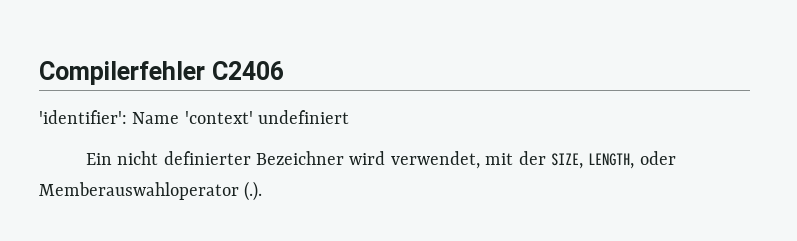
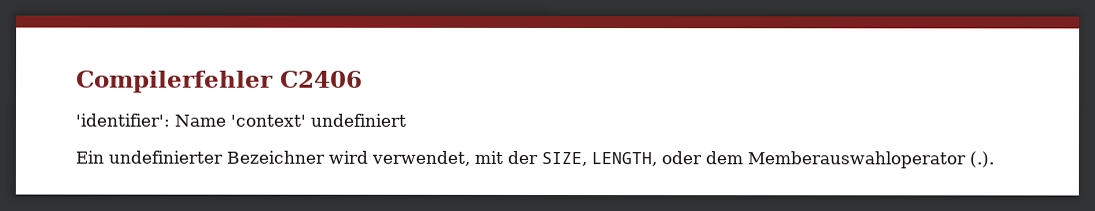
- Ein nicht definierter Bezeichner wird verwendet, mit der SIZE, LENGTH, oder Memberauswahloperator (.).
+ Ein undefinierter Bezeichner wird verwendet, mit der SIZE, LENGTH, oder dem Memberauswahloperator (.).

